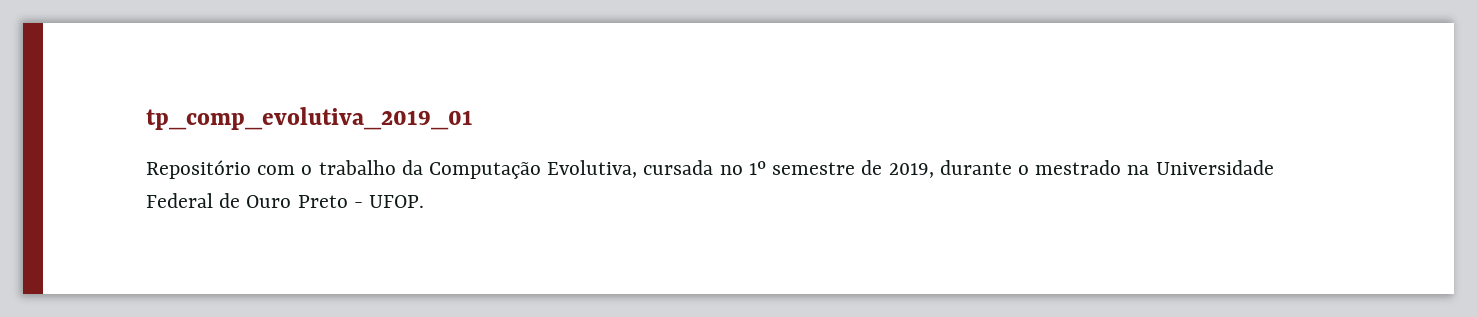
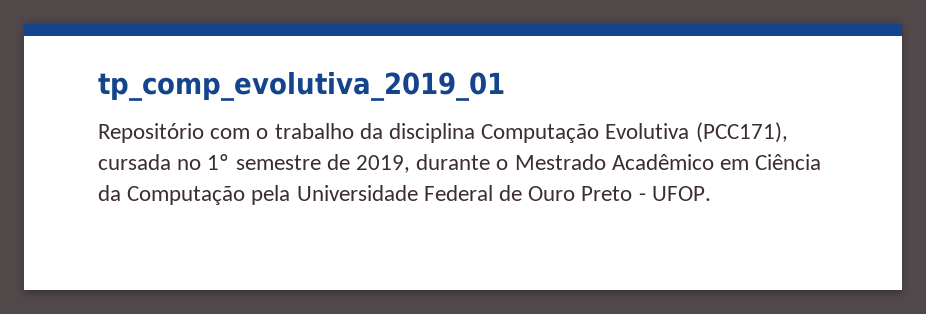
- Repositório com o trabalho da Computação Evolutiva, cursada no 1º semestre de 2019, durante o mestrado na Universidade Federal de Ouro Preto - UFOP.
+ Repositório com o trabalho da disciplina Computação Evolutiva (PCC171), cursada no 1º semestre de 2019, durante o Mestrado Acadêmico em Ciência da Computação pela Universidade Federal de Ouro Preto - UFOP.

